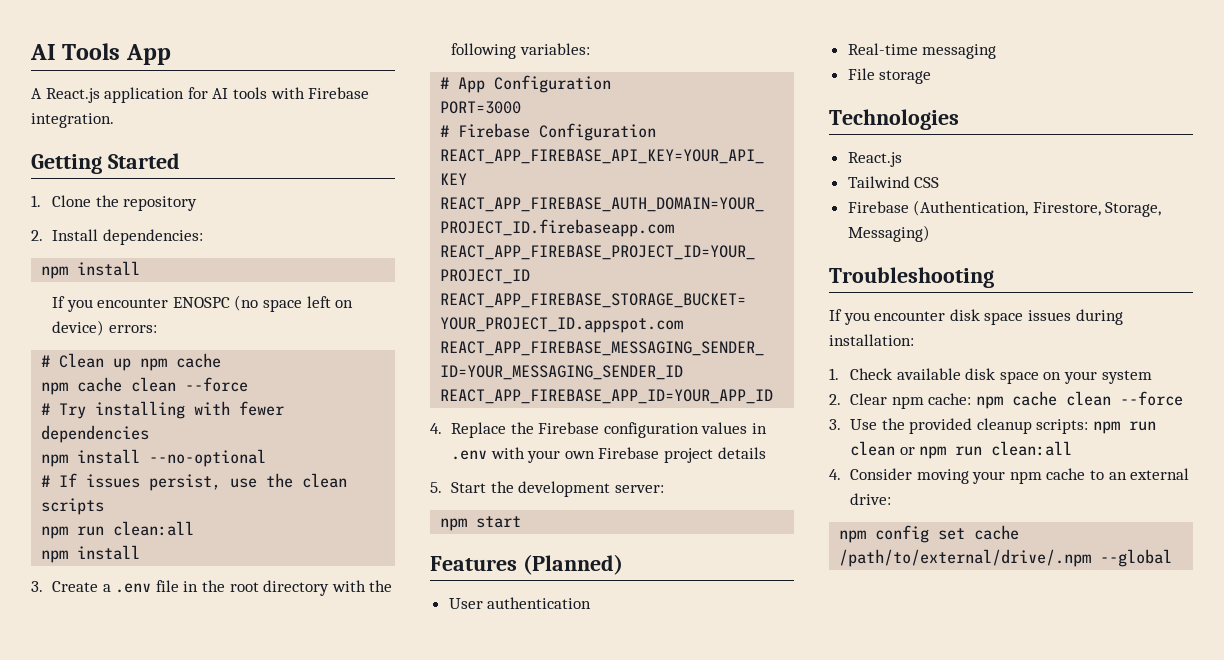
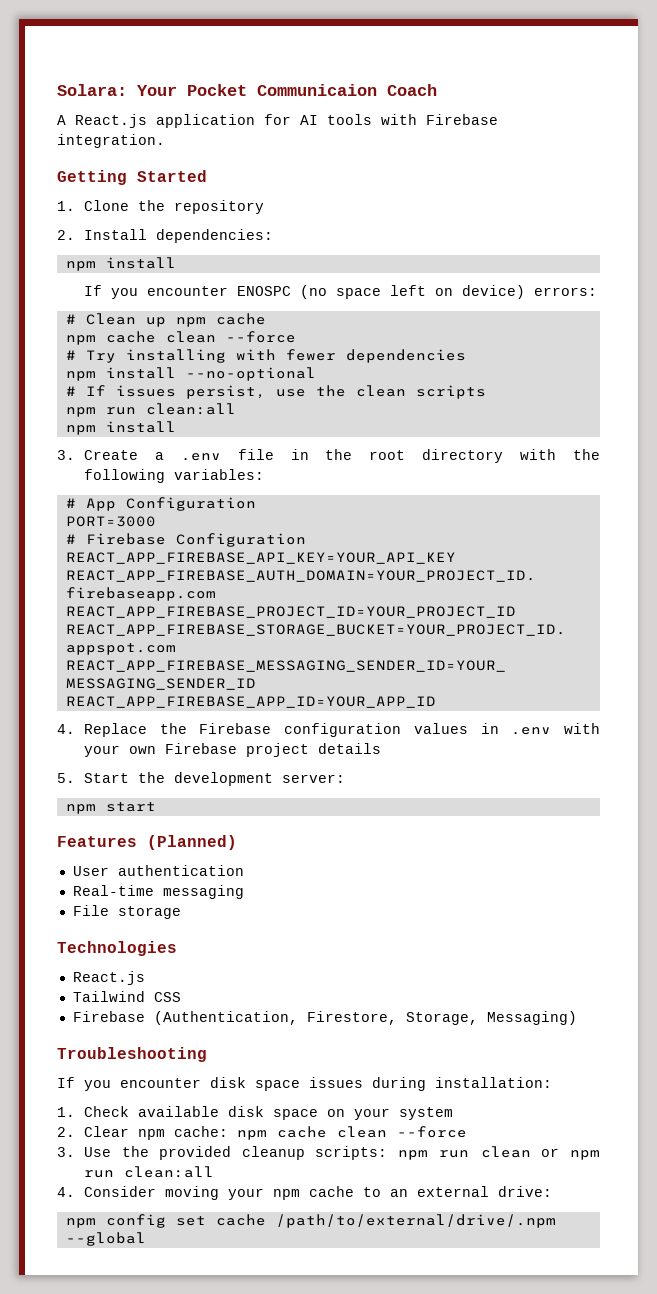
- AI Tools App
+ Solara: Your Pocket Communicaion Coach

